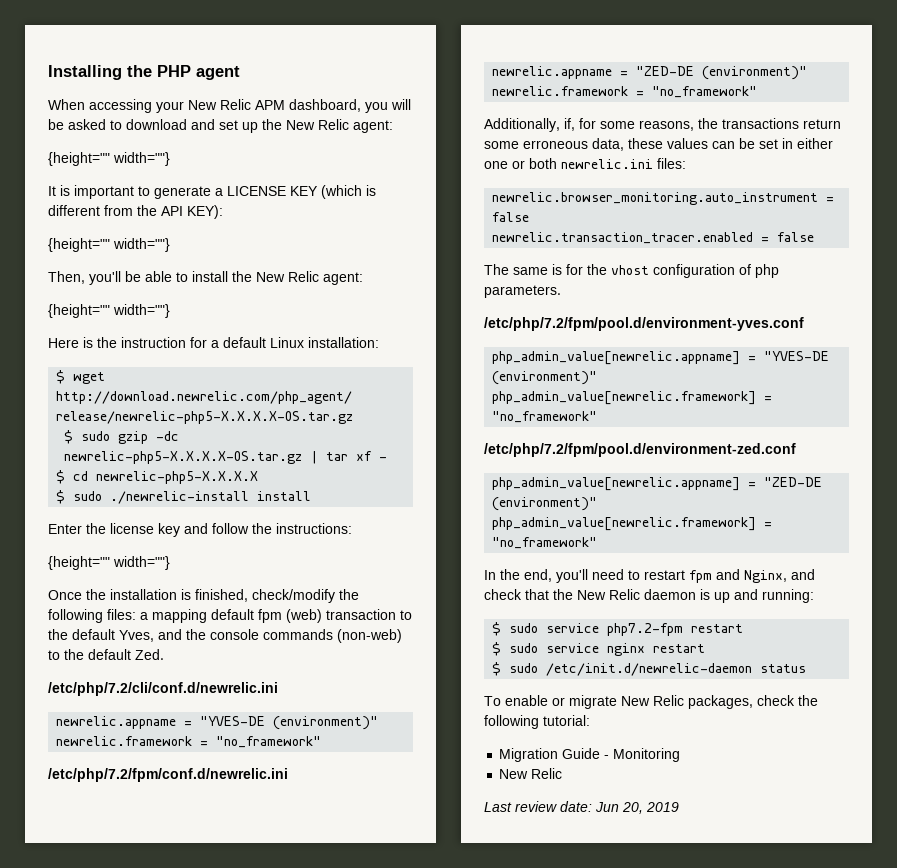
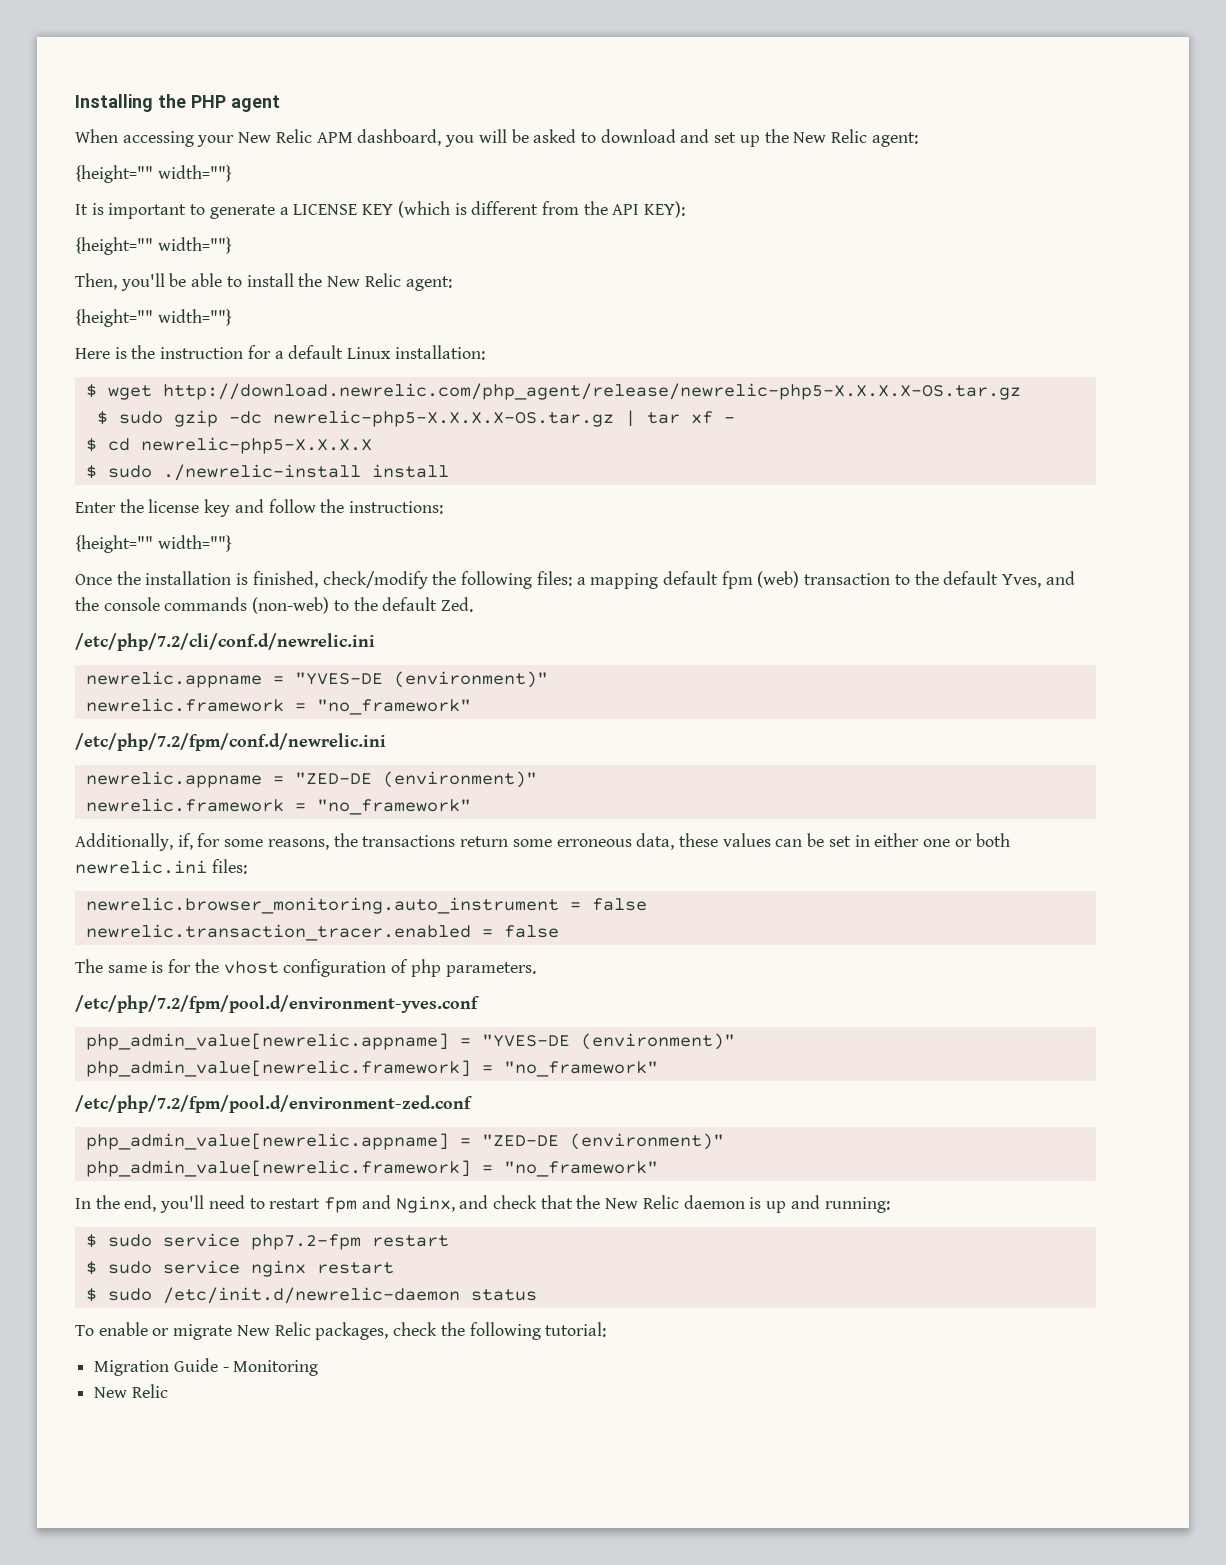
- Last review date: Jun 20, 2019

